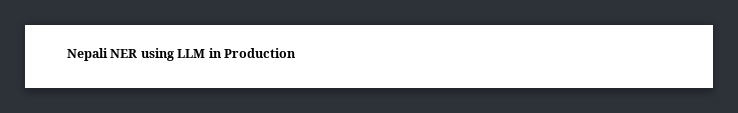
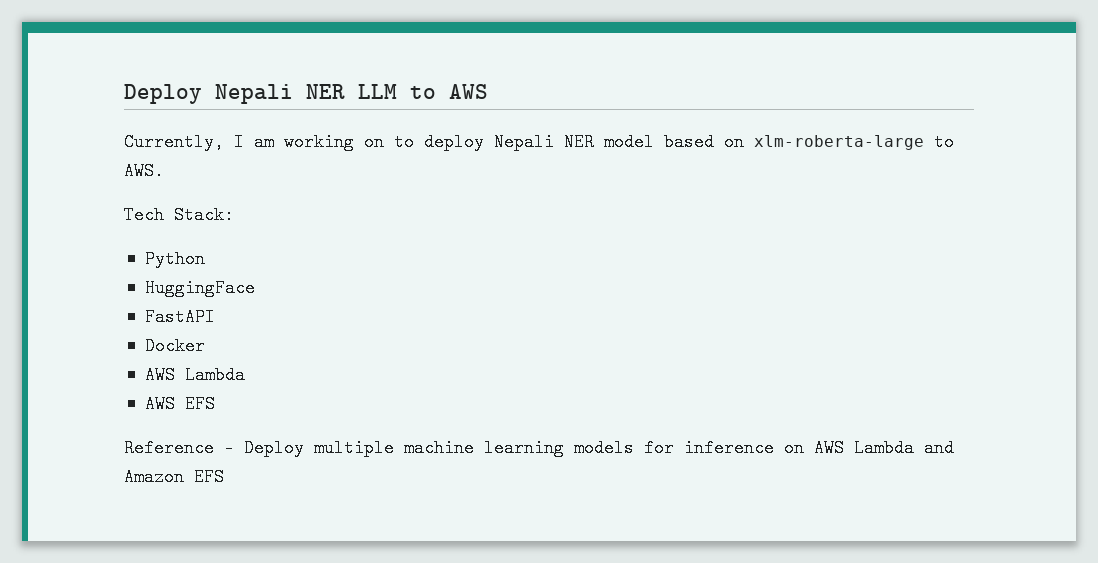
- Nepali NER using LLM in Production
+ Deploy Nepali NER LLM to AWS
+ Currently, I am working on to deploy Nepali NER model based on xlm-roberta-large to AWS.
+ Tech Stack:
+ Python
+ HuggingFace
+ FastAPI
+ Docker
+ AWS Lambda
+ AWS EFS
+ Reference - Deploy multiple machine learning models for inference on AWS Lambda and Amazon EFS

